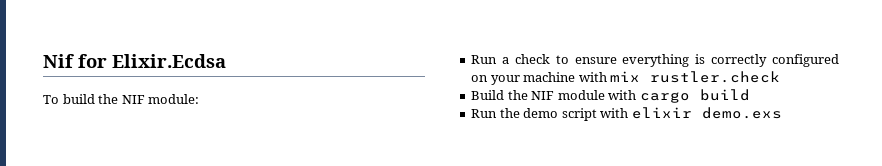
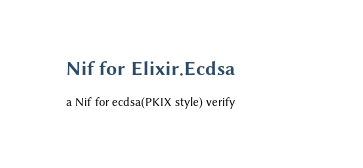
- To build the NIF module:
- Run a check to ensure everything is correctly configured on your machine with mix rustler.check
- Build the NIF module with cargo build
- Run the demo script with elixir demo.exs
+ a Nif for ecdsa(PKIX style) verify

